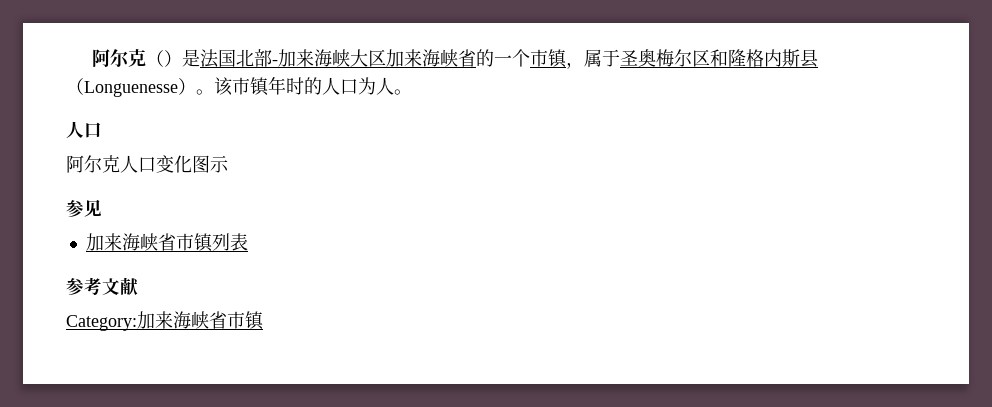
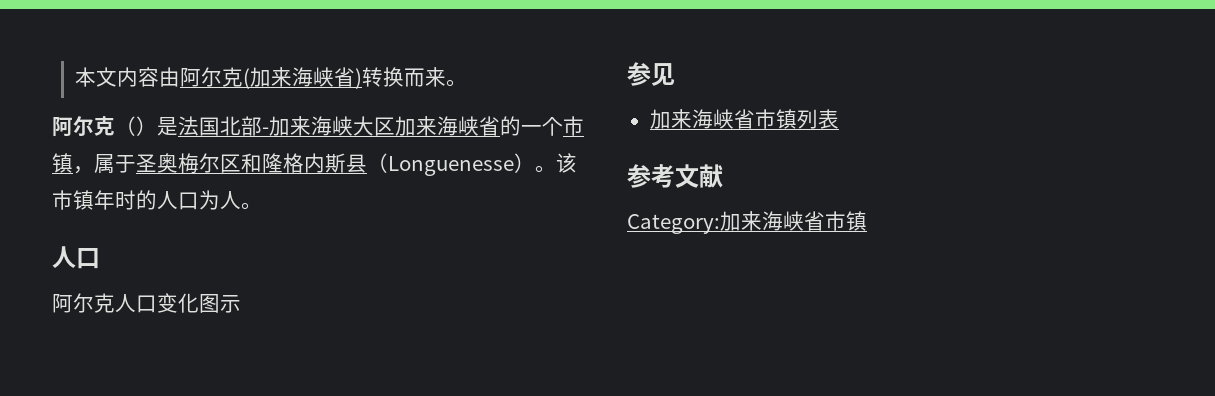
+ 本文内容由阿尔克(加来海峡省)转换而来。

